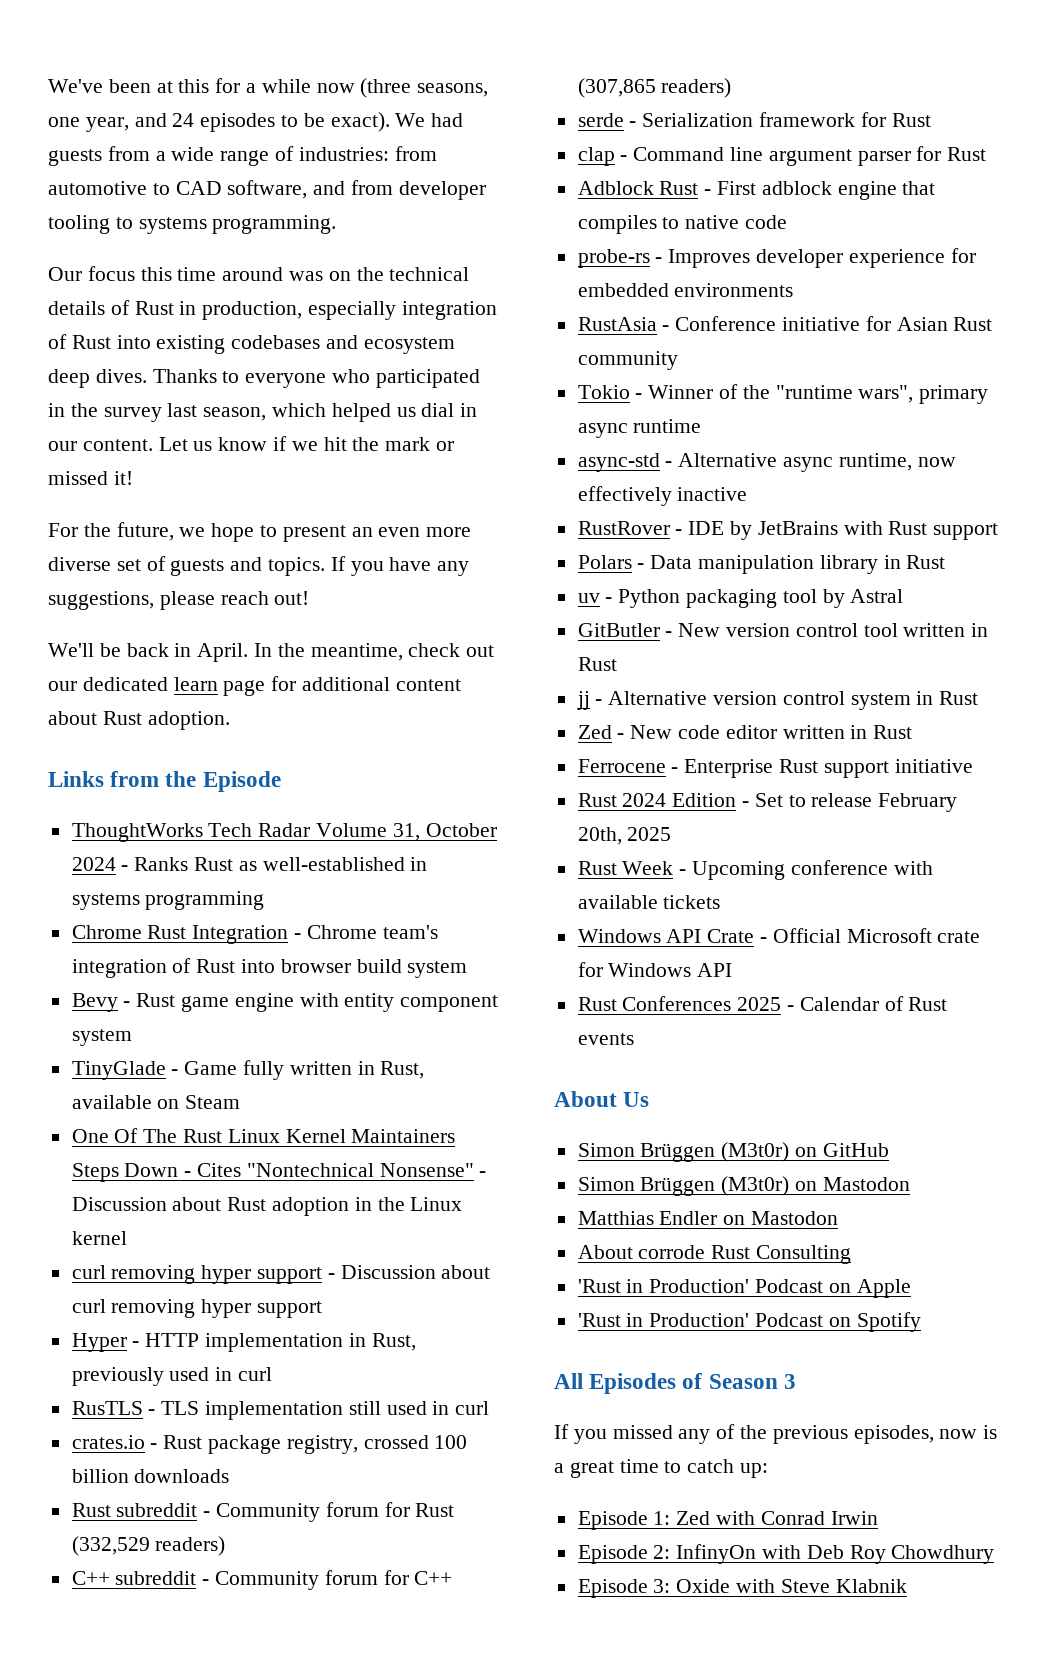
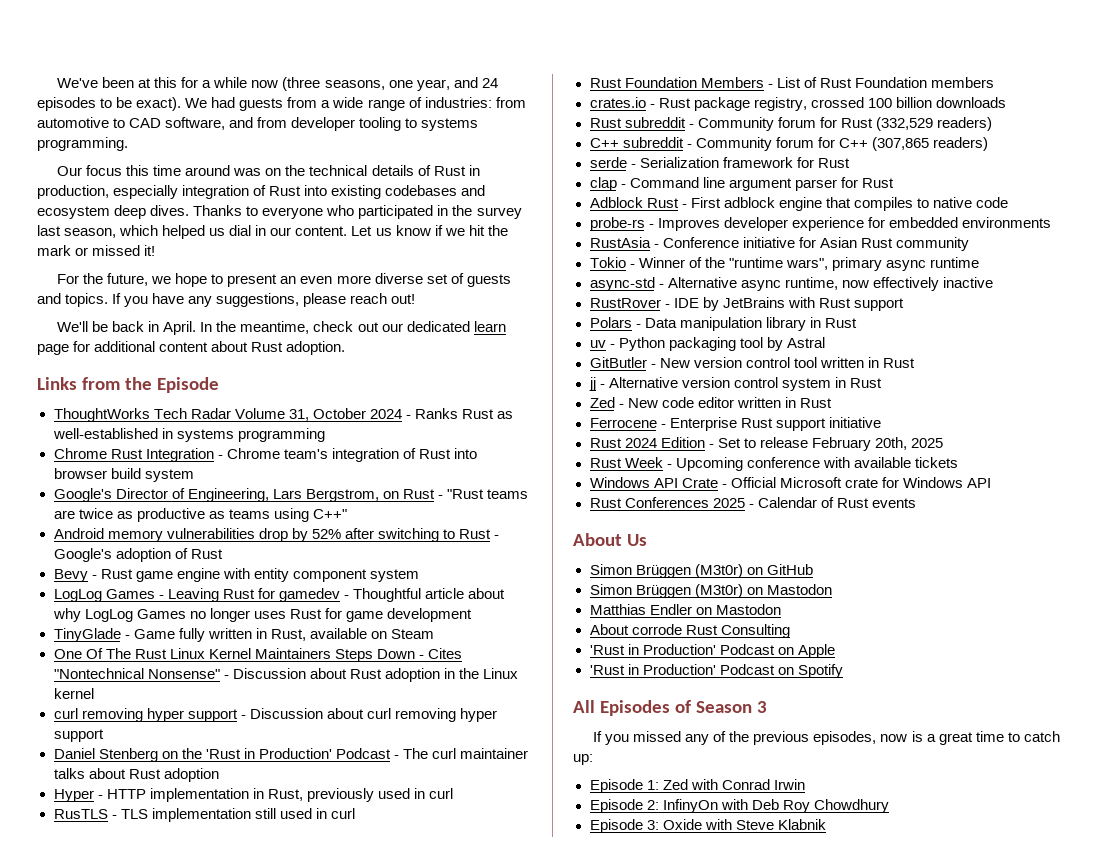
+ Google's Director of Engineering, Lars Bergstrom, on Rust - "Rust teams are twice as productive as teams using C++"
+ Android memory vulnerabilities drop by 52% after switching to Rust - Google's adoption of Rust
+ LogLog Games - Leaving Rust for gamedev - Thoughtful article about why LogLog Games no longer uses Rust for game development
+ Daniel Stenberg on the 'Rust in Production' Podcast - The curl maintainer talks about Rust adoption
+ Rust Foundation Members - List of Rust Foundation members

